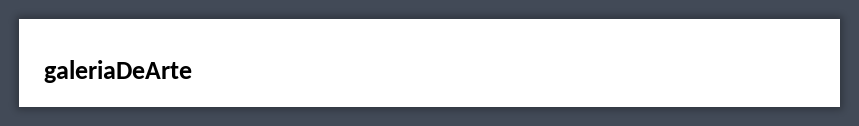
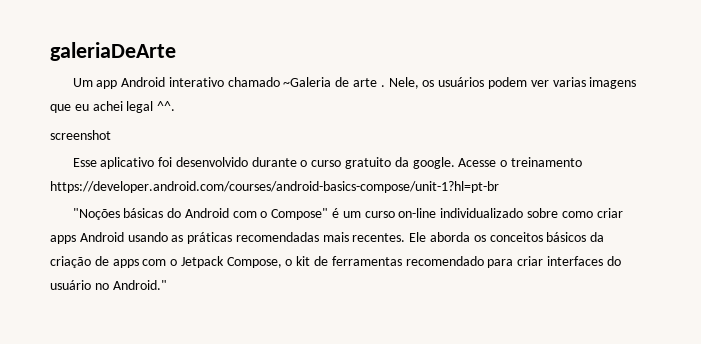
+ Um app Android interativo chamado ~Galeria de arte . Nele, os usuários podem ver varias imagens que eu achei legal ^^.
+ screenshot
+ Esse aplicativo foi desenvolvido durante o curso gratuito da google. Acesse o treinamento https://developer.android.com/courses/android-basics-compose/unit-1?hl=pt-br
+ "Noções básicas do Android com o Compose" é um curso on-line individualizado sobre como criar apps Android usando as práticas recomendadas mais recentes. Ele aborda os conceitos básicos da criação de apps com o Jetpack Compose, o kit de ferramentas recomendado para criar interfaces do usuário no Android."

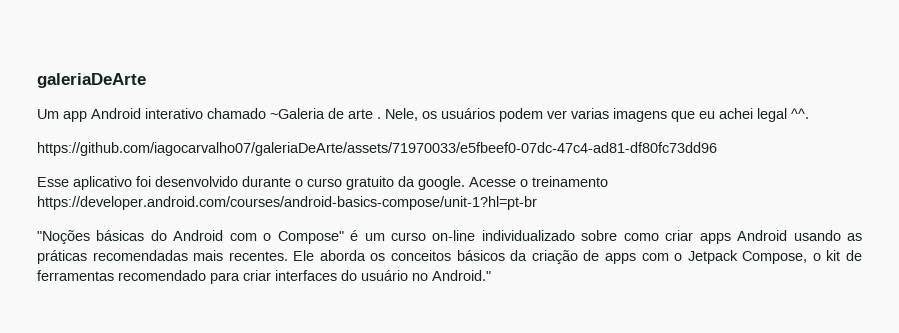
- screenshot
+ https://github.com/iagocarvalho07/galeriaDeArte/assets/71970033/e5fbeef0-07dc-47c4-ad81-df80fc73dd96

